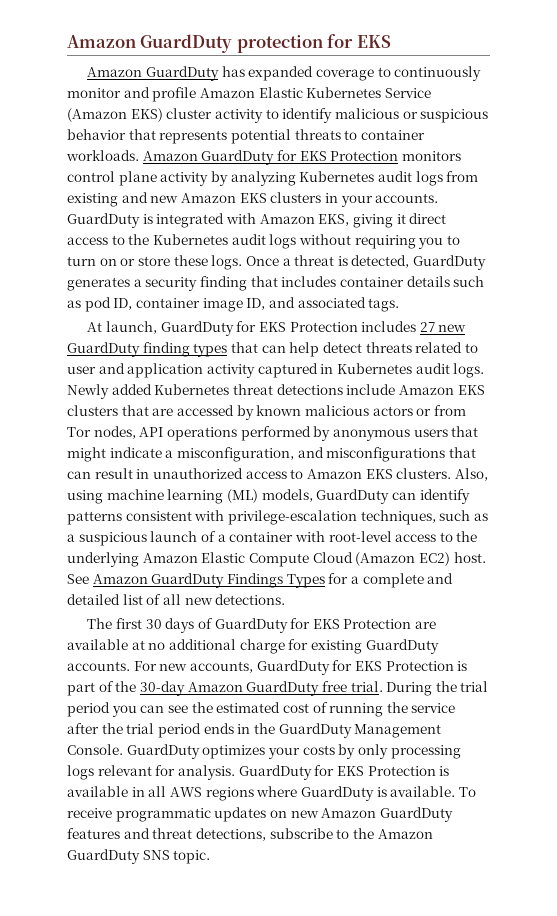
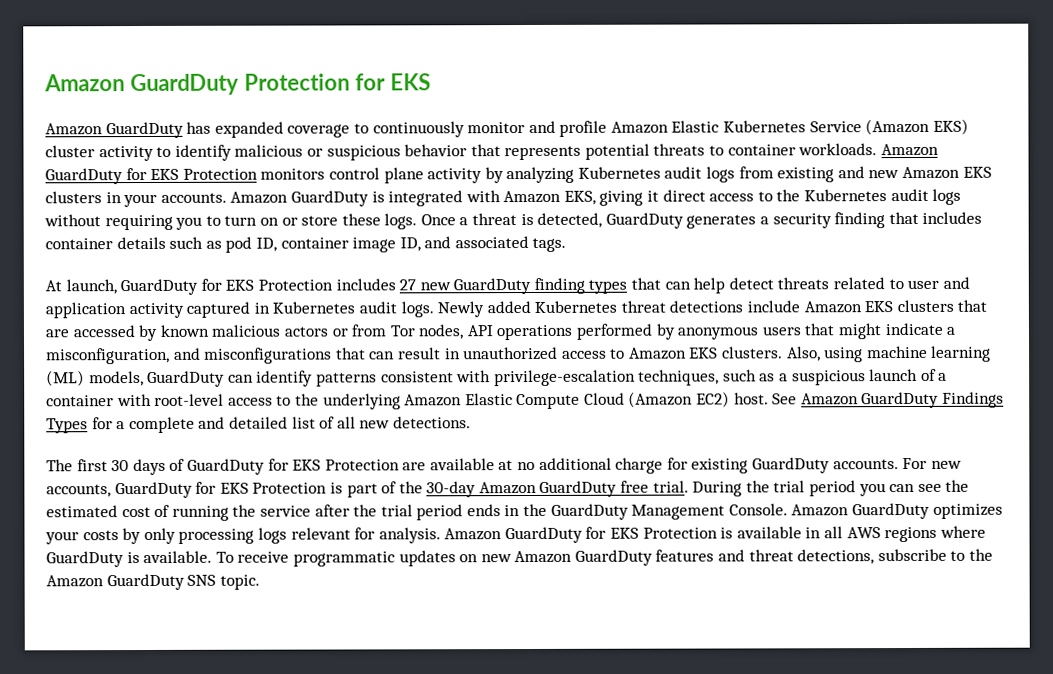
- Amazon GuardDuty protection for EKS
+ Amazon GuardDuty Protection for EKS
- GuardDuty is integrated with Amazon EKS, giving it direct access to the Kubernetes audit logs without requiring you to turn on or store these logs.
+ Amazon GuardDuty is integrated with Amazon EKS, giving it direct access to the Kubernetes audit logs without requiring you to turn on or store these logs.
- GuardDuty optimizes your costs by only processing logs relevant for analysis.
+ Amazon GuardDuty optimizes your costs by only processing logs relevant for analysis.
- GuardDuty for EKS Protection is available in all AWS regions where GuardDuty is available.
+ Amazon GuardDuty for EKS Protection is available in all AWS regions where GuardDuty is available.

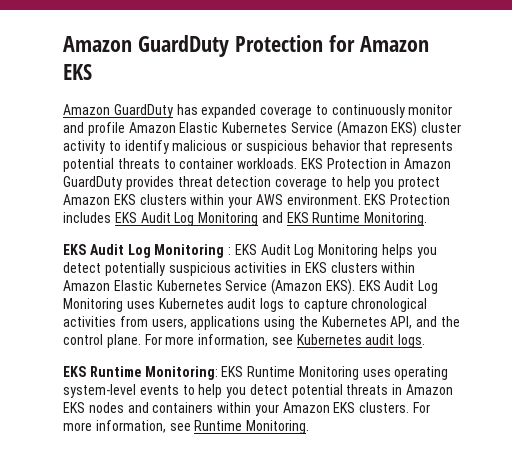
- Amazon GuardDuty Protection for EKS
+ Amazon GuardDuty Protection for Amazon EKS
- Amazon GuardDuty for EKS Protection monitors control plane activity by analyzing Kubernetes audit logs from existing and new Amazon EKS clusters in your accounts. Amazon GuardDuty is integrated with Amazon EKS, giving it direct access to the Kubernetes audit logs without requiring you to turn on or store these logs. Once a threat is detected, GuardDuty generates a security finding that includes container details such as pod ID, container image ID, and associated tags.
- At launch, GuardDuty for EKS Protection includes 27 new GuardDuty finding types that can help detect threats related to user and application activity captured in Kubernetes audit logs. Newly added Kubernetes threat detections include Amazon EKS clusters that are accessed by known malicious actors or from Tor nodes, API operations performed by anonymous users that might indicate a misconfiguration, and misconfigurations that can result in unauthorized access to Amazon EKS clusters. Also, using machine learning (ML) models, GuardDuty can identify patterns consistent with privilege-escalation techniques, such as a suspicious launch of a container with root-level access to the underlying Amazon Elastic Compute Cloud (Amazon EC2) host. See Amazon GuardDuty Findings Types for a complete and detailed list of all new detections.
- The first 30 days of GuardDuty for EKS Protection are available at no additional charge for existing GuardDuty accounts. For new accounts, GuardDuty for EKS Protection is part of the 30-day Amazon GuardDuty free trial. During the trial period you can see the estimated cost of running the service after the trial period ends in the GuardDuty Management Console. Amazon GuardDuty optimizes your costs by only processing logs relevant for analysis. Amazon GuardDuty for EKS Protection is available in all AWS regions where GuardDuty is available. To receive programmatic updates on new Amazon GuardDuty features and threat detections, subscribe to the Amazon GuardDuty SNS topic.
+ EKS Protection in Amazon GuardDuty provides threat detection coverage to help you protect Amazon EKS clusters within your AWS environment. EKS Protection includes EKS Audit Log Monitoring and EKS Runtime Monitoring.
+ EKS Audit Log Monitoring : EKS Audit Log Monitoring helps you detect potentially suspicious activities in EKS clusters within Amazon Elastic Kubernetes Service (Amazon EKS). EKS Audit Log Monitoring uses Kubernetes audit logs to capture chronological activities from users, applications using the Kubernetes API, and the control plane. For more information, see Kubernetes audit logs.
+ EKS Runtime Monitoring: EKS Runtime Monitoring uses operating system-level events to help you detect potential threats in Amazon EKS nodes and containers within your Amazon EKS clusters. For more information, see Runtime Monitoring.

